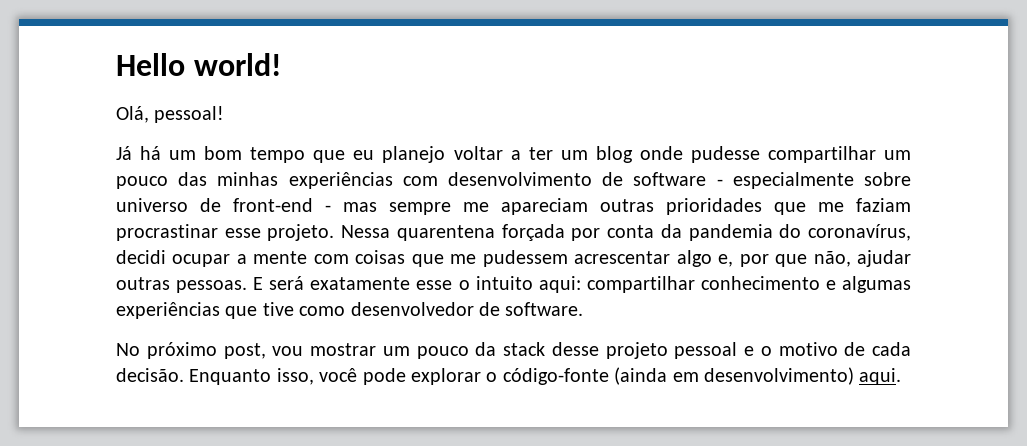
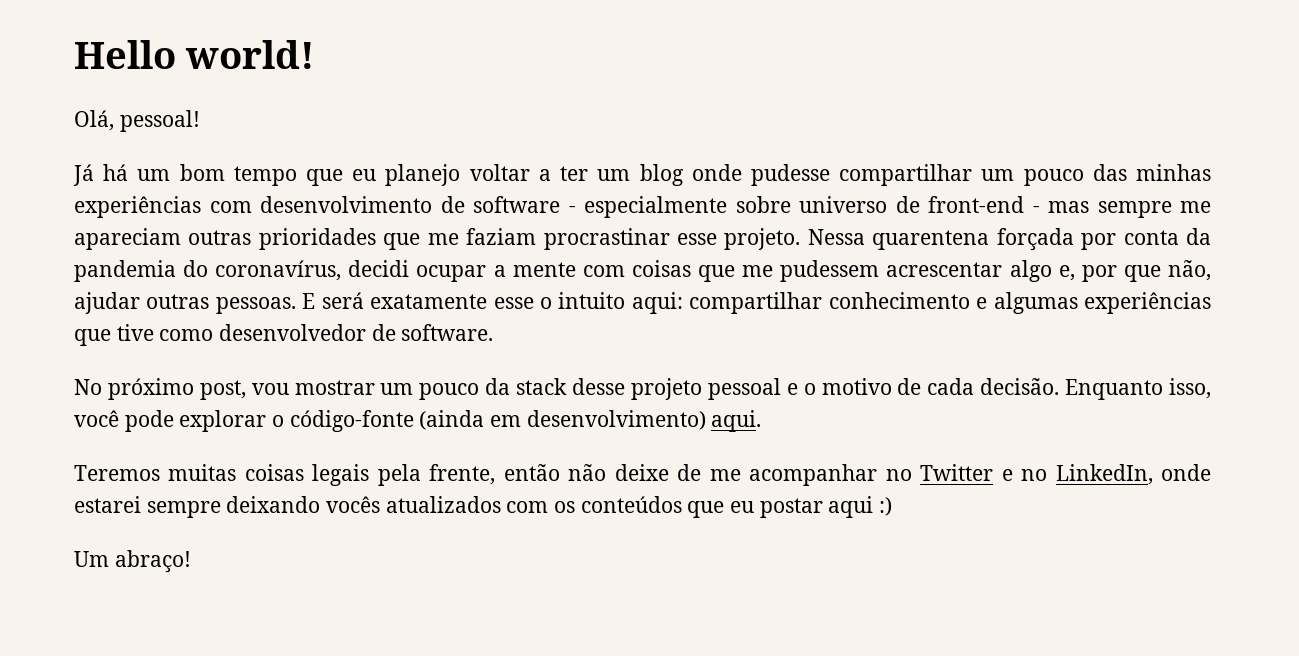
+ Teremos muitas coisas legais pela frente, então não deixe de me acompanhar no Twitter e no LinkedIn, onde estarei sempre deixando vocês atualizados com os conteúdos que eu postar aqui :)
+ Um abraço!

